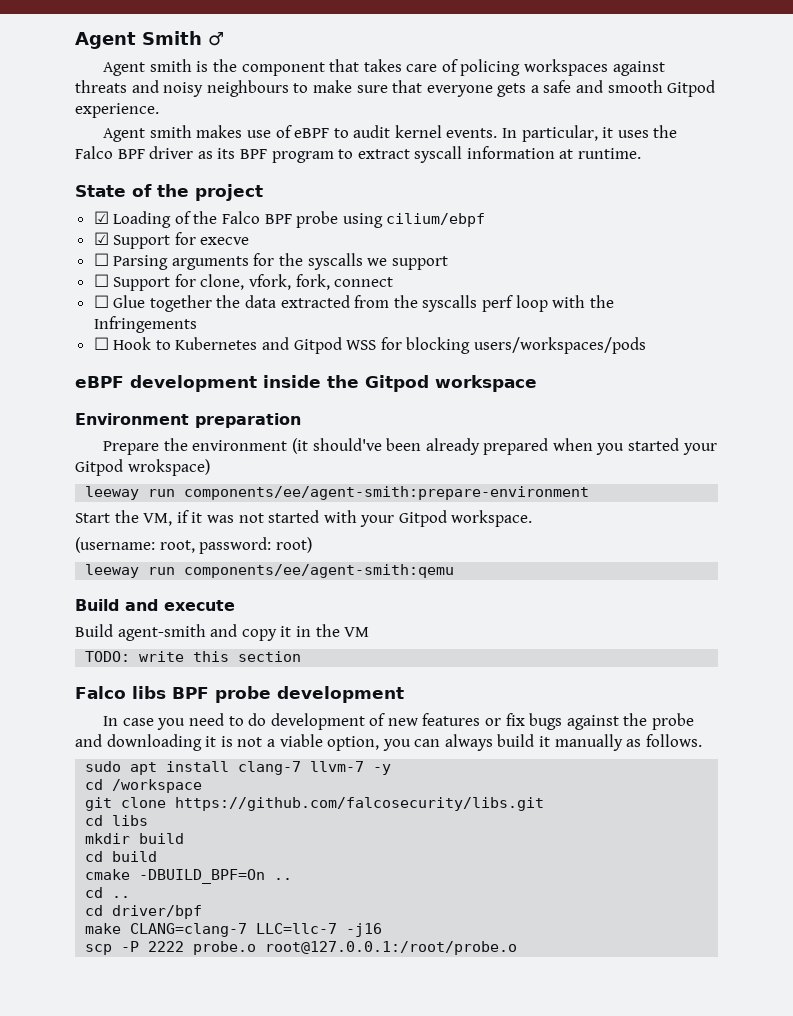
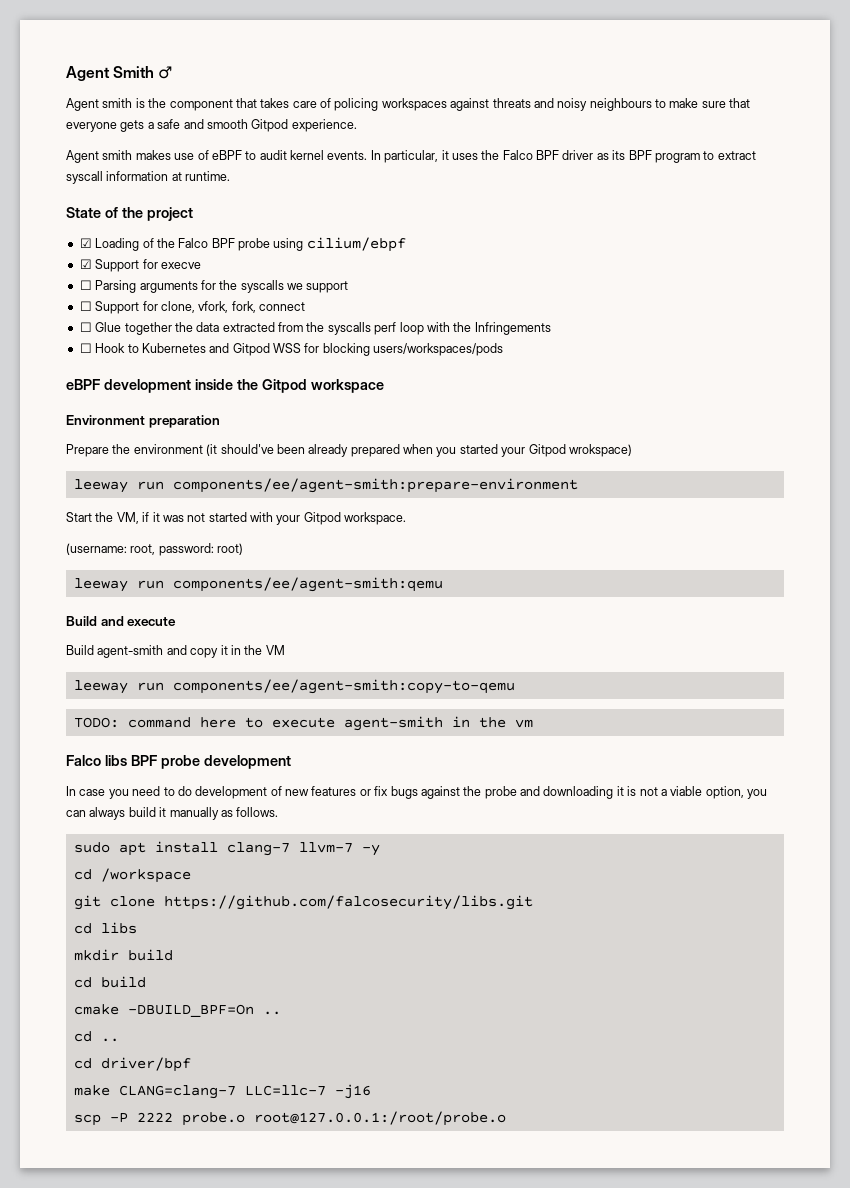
- TODO: write this section
+ leeway run components/ee/agent-smith:copy-to-qemu
+ TODO: command here to execute agent-smith in the vm

